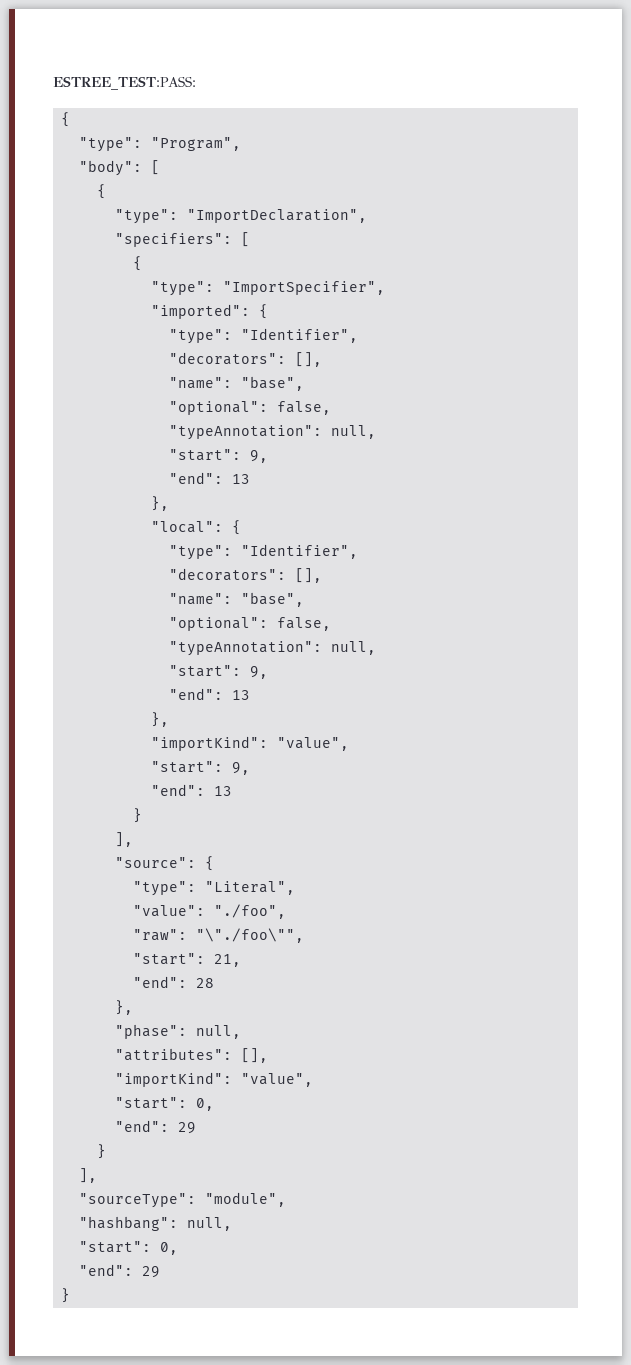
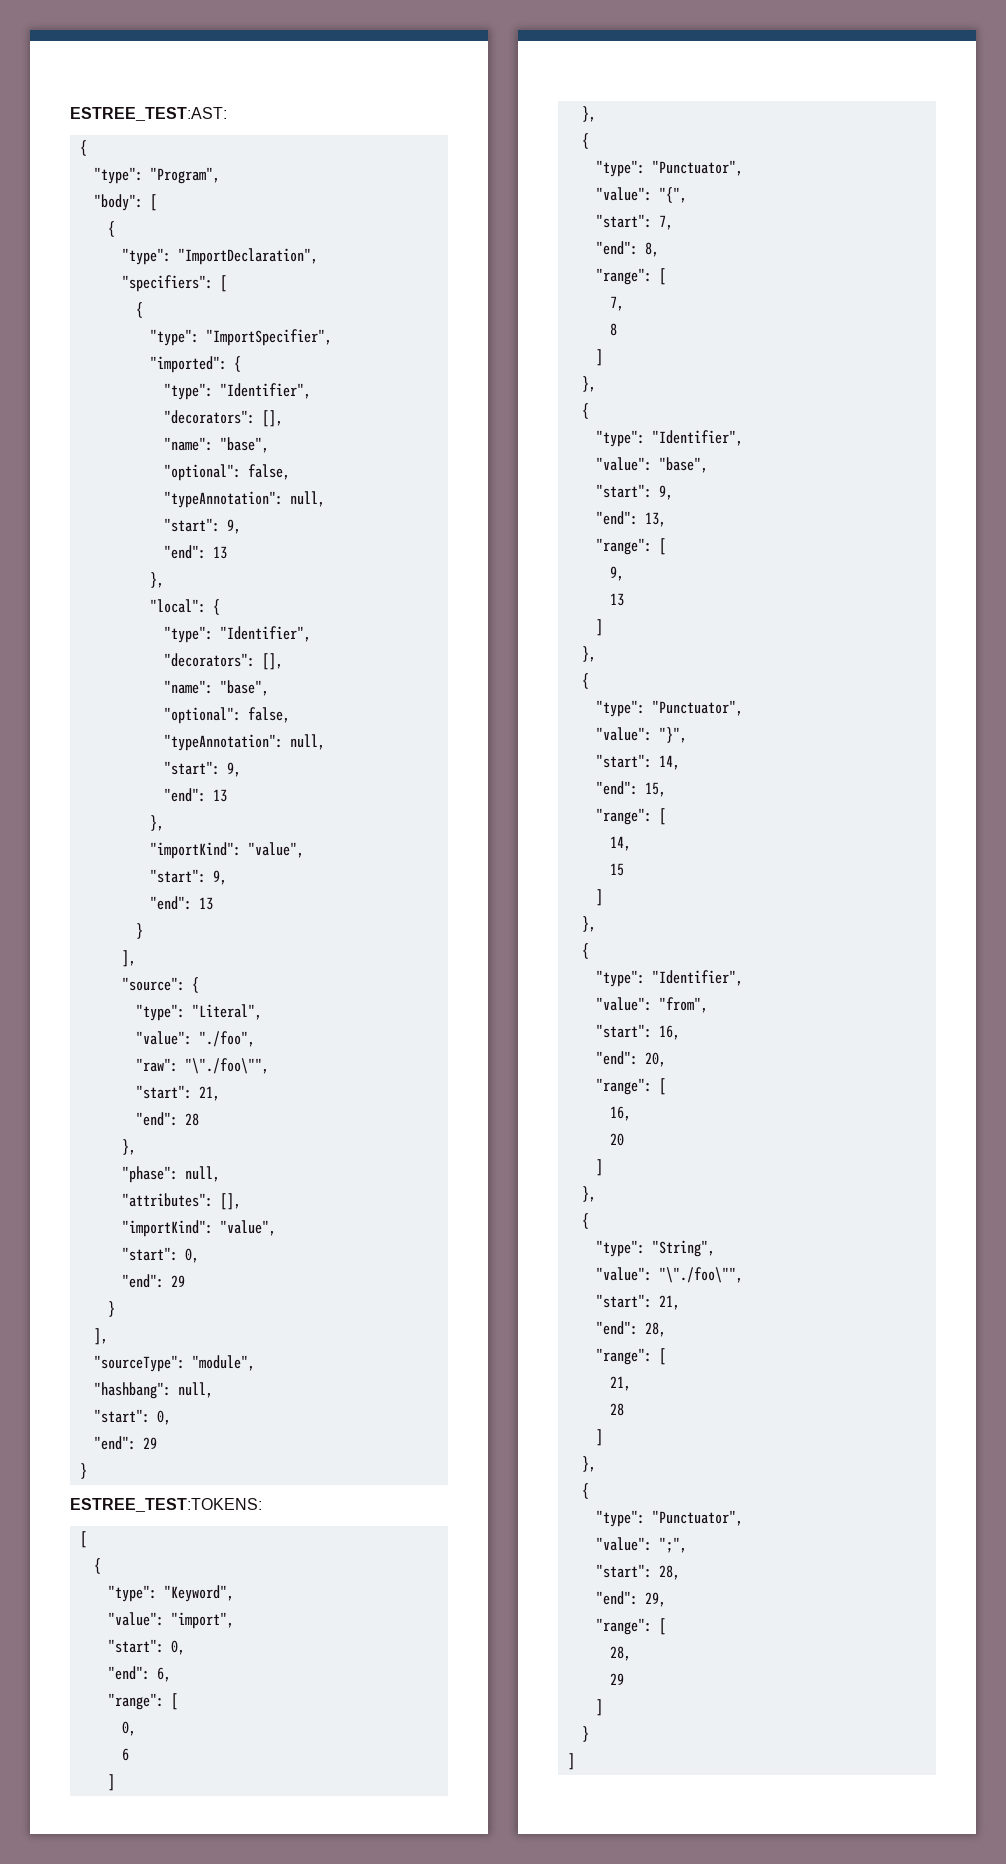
- ESTREE_TEST:PASS:
+ ESTREE_TEST:AST:
+ ESTREE_TEST:TOKENS:
+ [
+ {
+ "type": "Keyword",
+ "value": "import",
+ "start": 0,
+ "end": 6,
+ "range": [
+ 0,
+ 6
+ ]
+ },
+ {
+ "type": "Punctuator",
+ "value": "{",
+ "start": 7,
+ "end": 8,
+ "range": [
+ 7,
+ 8
+ ]
+ },
+ {
+ "type": "Identifier",
+ "value": "base",
+ "start": 9,
+ "end": 13,
+ "range": [
+ 9,
+ 13
+ ]
+ },
+ {
+ "type": "Punctuator",
+ "value": "}",
+ "start": 14,
+ "end": 15,
+ "range": [
+ 14,
+ 15
+ ]
+ },
+ {
+ "type": "Identifier",
+ "value": "from",
+ "start": 16,
+ "end": 20,
+ "range": [
+ 16,
+ 20
+ ]
+ },
+ {
+ "type": "String",
+ "value": "\"./foo\"",
+ "start": 21,
+ "end": 28,
+ "range": [
+ 21,
+ 28
+ ]
+ },
+ {
+ "type": "Punctuator",
+ "value": ";",
+ "start": 28,
+ "end": 29,
+ "range": [
+ 28,
+ 29
+ ]
+ }
+ ]

